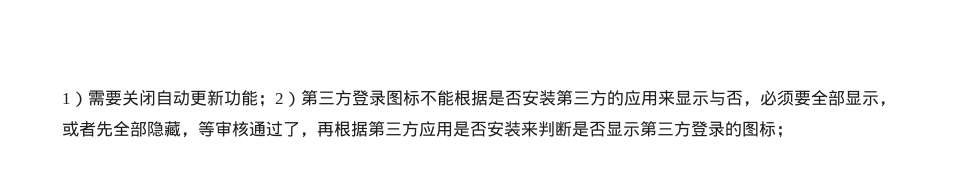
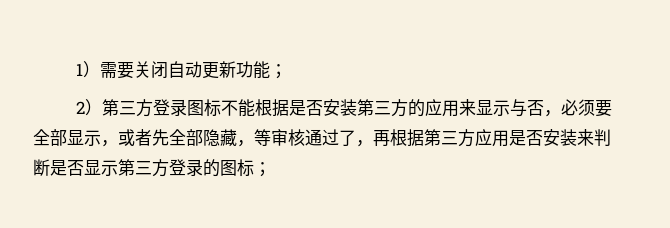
- 1）需要关闭自动更新功能；2）第三方登录图标不能根据是否安装第三方的应用来显示与否，必须要全部显示，或者先全部隐藏，等审核通过了，再根据第三方应用是否安装来判断是否显示第三方登录的图标；
+ 1）需要关闭自动更新功能；
+ 2）第三方登录图标不能根据是否安装第三方的应用来显示与否，必须要全部显示，或者先全部隐藏，等审核通过了，再根据第三方应用是否安装来判断是否显示第三方登录的图标；

